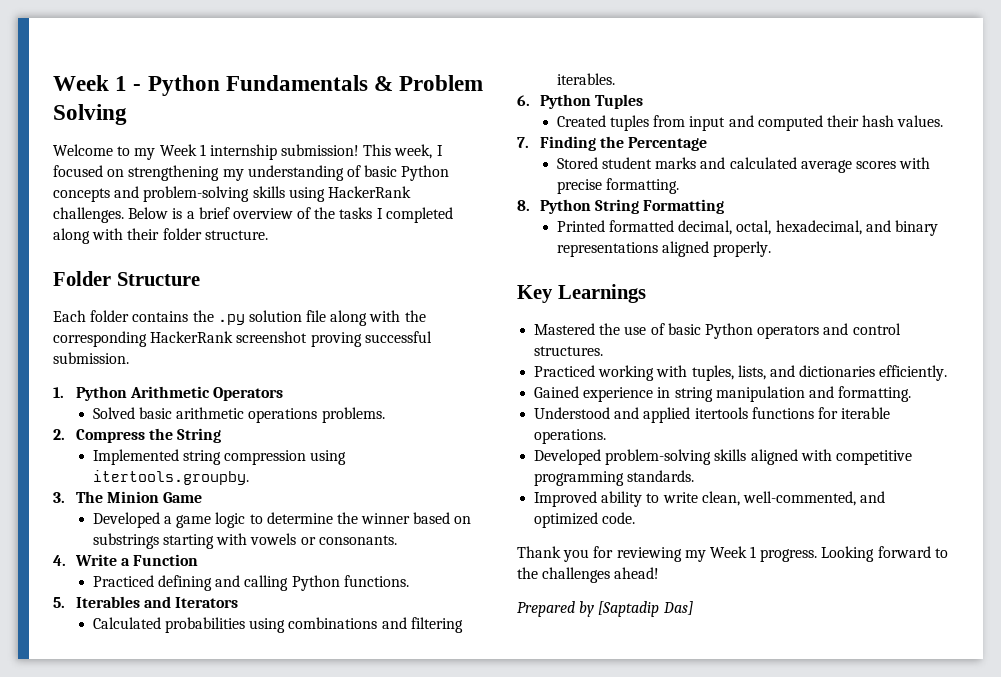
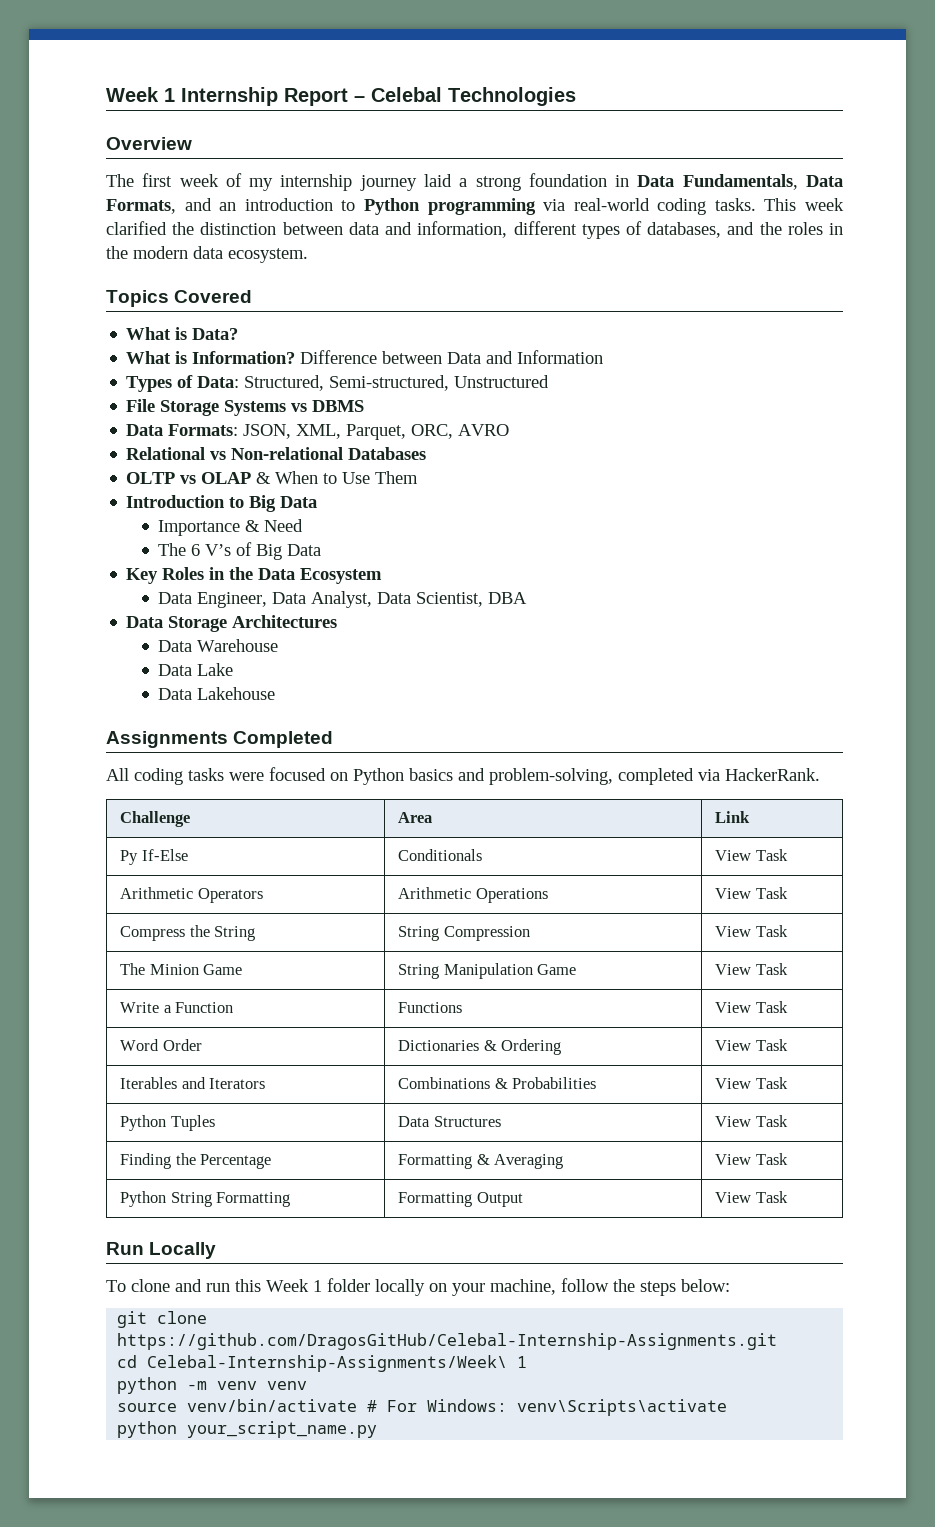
- Week 1 - Python Fundamentals & Problem Solving
- Welcome to my Week 1 internship submission! This week, I focused on strengthening my understanding of basic Python concepts and problem-solving skills using HackerRank challenges. Below is a brief overview of the tasks I completed along with their folder structure.
- Folder Structure
- Each folder contains the .py solution file along with the corresponding HackerRank screenshot proving successful submission.
- 1. Python Arithmetic Operators
- Solved basic arithmetic operations problems.
- 2. Compress the String
- Implemented string compression using itertools.groupby.
- 3. The Minion Game
- Developed a game logic to determine the winner based on substrings starting with vowels or consonants.
- 4. Write a Function
- Practiced defining and calling Python functions.
- 5. Iterables and Iterators
- Calculated probabilities using combinations and filtering iterables.
- 6. Python Tuples
- Created tuples from input and computed their hash values.
- 7. Finding the Percentage
- Stored student marks and calculated average scores with precise formatting.
- 8. Python String Formatting
- Printed formatted decimal, octal, hexadecimal, and binary representations aligned properly.
- Key Learnings
- Mastered the use of basic Python operators and control structures.
- Practiced working with tuples, lists, and dictionaries efficiently.
- Gained experience in string manipulation and formatting.
- Understood and applied itertools functions for iterable operations.
- Developed problem-solving skills aligned with competitive programming standards.
- Improved ability to write clean, well-commented, and optimized code.
- Thank you for reviewing my Week 1 progress. Looking forward to the challenges ahead!
- Prepared by [Saptadip Das]
+ Week 1 Internship Report – Celebal Technologies
+ Overview
+ The first week of my internship journey laid a strong foundation in Data Fundamentals, Data Formats, and an introduction to Python programming via real-world coding tasks. This week clarified the distinction between data and information, different types of databases, and the roles in the modern data ecosystem.
+ Topics Covered
+ What is Data?
+ What is Information? Difference between Data and Information
+ Types of Data: Structured, Semi-structured, Unstructured
+ File Storage Systems vs DBMS
+ Data Formats: JSON, XML, Parquet, ORC, AVRO
+ Relational vs Non-relational Databases
+ OLTP vs OLAP & When to Use Them
+ Introduction to Big Data
+ Importance & Need
+ The 6 V’s of Big Data
+ Key Roles in the Data Ecosystem
+ Data Engineer, Data Analyst, Data Scientist, DBA
+ Data Storage Architectures
+ Data Warehouse
+ Data Lake
+ Data Lakehouse
+ Assignments Completed
+ All coding tasks were focused on Python basics and problem-solving, completed via HackerRank.
+ Challenge | Area | Link
+ Py If-Else | Conditionals | View Task
+ Arithmetic Operators | Arithmetic Operations | View Task
+ Compress the String | String Compression | View Task
+ The Minion Game | String Manipulation Game | View Task
+ Write a Function | Functions | View Task
+ Word Order | Dictionaries & Ordering | View Task
+ Iterables and Iterators | Combinations & Probabilities | View Task
+ Python Tuples | Data Structures | View Task
+ Finding the Percentage | Formatting & Averaging | View Task
+ Python String Formatting | Formatting Output | View Task
+ Run Locally
+ To clone and run this Week 1 folder locally on your machine, follow the steps below:
+ git clone https://github.com/DragosGitHub/Celebal-Internship-Assignments.git
+ cd Celebal-Internship-Assignments/Week\ 1
+ python -m venv venv
+ source venv/bin/activate # For Windows: venv\Scripts\activate
+ python your_script_name.py

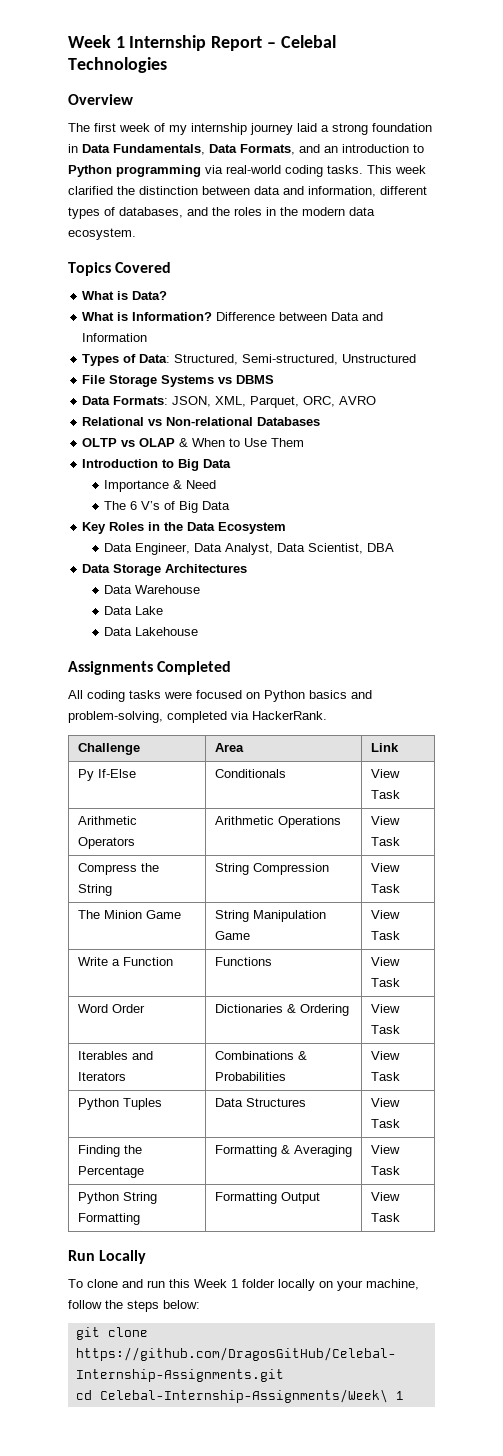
- python -m venv venv
- source venv/bin/activate # For Windows: venv\Scripts\activate
- python your_script_name.py

